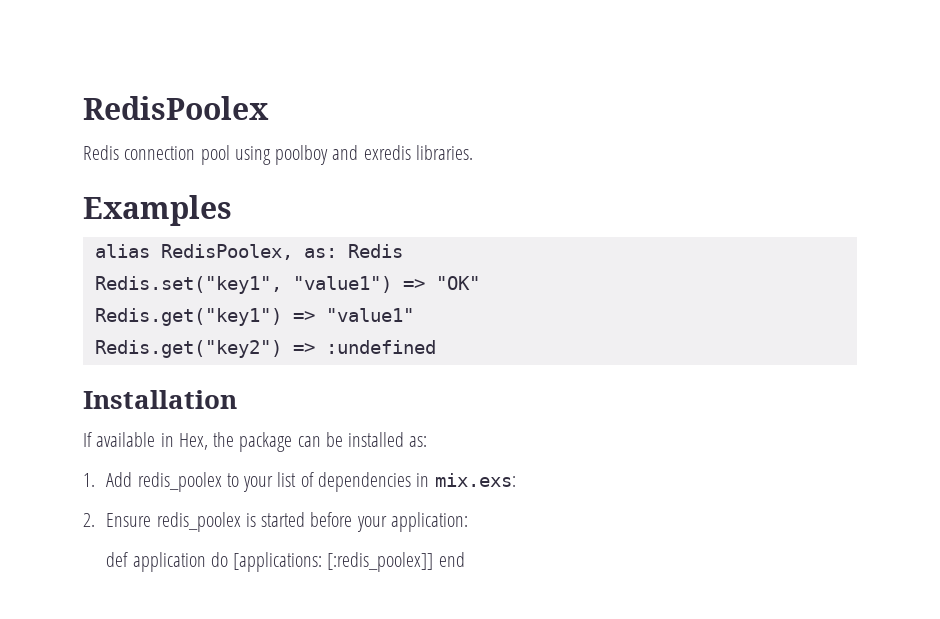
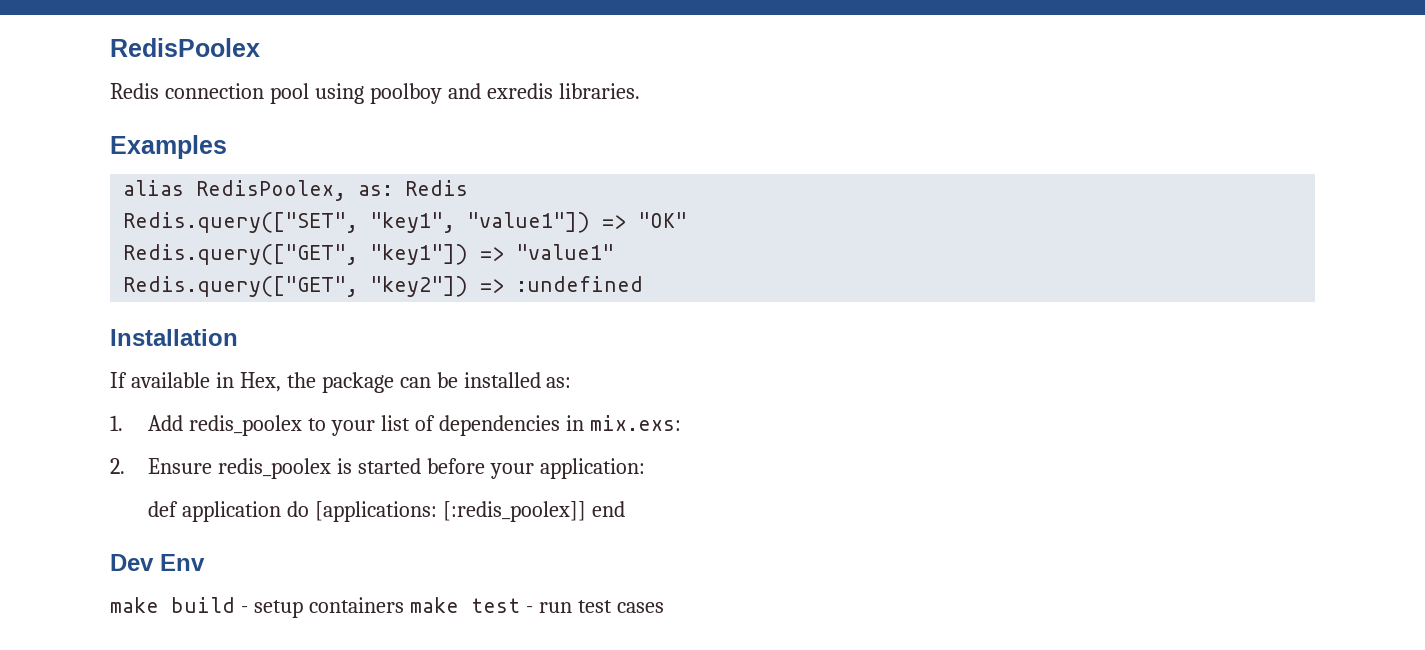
- Redis.set("key1", "value1") => "OK"
+ Redis.query(["SET", "key1", "value1"]) => "OK"
- Redis.get("key1") => "value1"
+ Redis.query(["GET", "key1"]) => "value1"
- Redis.get("key2") => :undefined
+ Redis.query(["GET", "key2"]) => :undefined
+ Dev Env
+ make build - setup containers make test - run test cases

